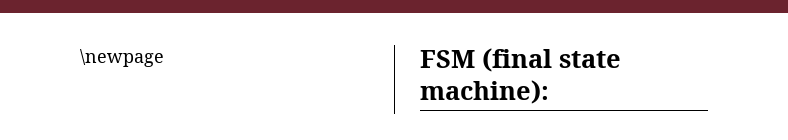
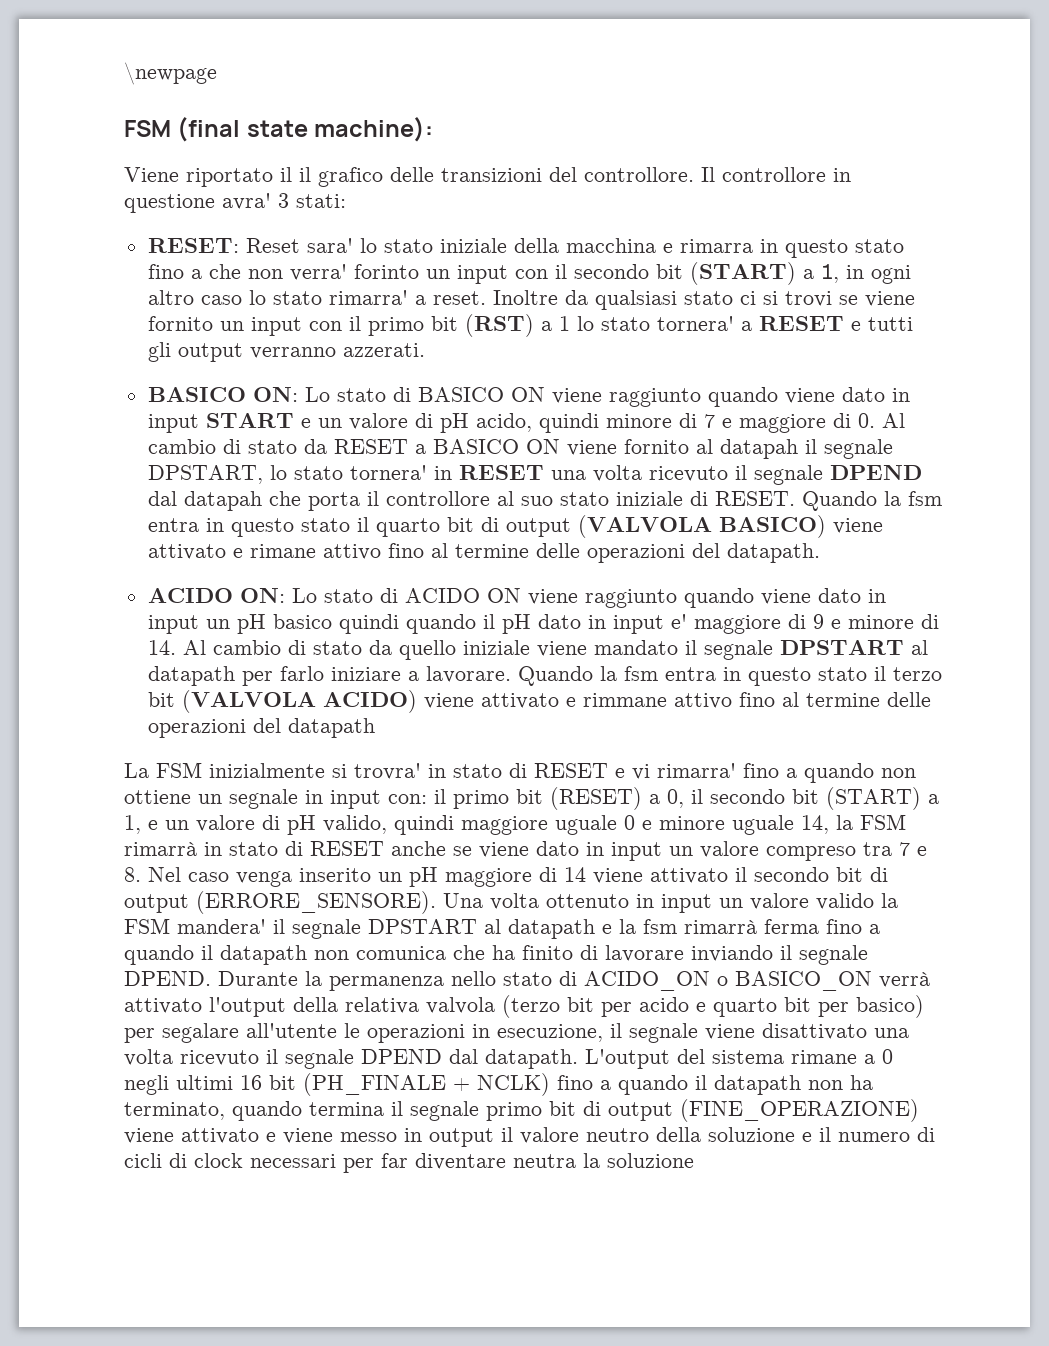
+ Viene riportato il il grafico delle transizioni del controllore. Il controllore in questione avra' 3 stati:
+ RESET: Reset sara' lo stato iniziale della macchina e rimarra in questo stato fino a che non verra' forinto un input con il secondo bit (START) a 1, in ogni altro caso lo stato rimarra' a reset. Inoltre da qualsiasi stato ci si trovi se viene fornito un input con il primo bit (RST) a 1 lo stato tornera' a RESET e tutti gli output verranno azzerati.
+ BASICO ON: Lo stato di BASICO ON viene raggiunto quando viene dato in input START e un valore di pH acido, quindi minore di 7 e maggiore di 0. Al cambio di stato da RESET a BASICO ON viene fornito al datapah il segnale DPSTART, lo stato tornera' in RESET una volta ricevuto il segnale DPEND dal datapah che porta il controllore al suo stato iniziale di RESET. Quando la fsm entra in questo stato il quarto bit di output (VALVOLA BASICO) viene attivato e rimane attivo fino al termine delle operazioni del datapath.
+ ACIDO ON: Lo stato di ACIDO ON viene raggiunto quando viene dato in input un pH basico quindi quando il pH dato in input e' maggiore di 9 e minore di 14. Al cambio di stato da quello iniziale viene mandato il segnale DPSTART al datapath per farlo iniziare a lavorare. Quando la fsm entra in questo stato il terzo bit (VALVOLA ACIDO) viene attivato e rimmane attivo fino al termine delle operazioni del datapath
+ La FSM inizialmente si trovra' in stato di RESET e vi rimarra' fino a quando non ottiene un segnale in input con: il primo bit (RESET) a 0, il secondo bit (START) a 1, e un valore di pH valido, quindi maggiore uguale 0 e minore uguale 14, la FSM rimarrà in stato di RESET anche se viene dato in input un valore compreso tra 7 e 8. Nel caso venga inserito un pH maggiore di 14 viene attivato il secondo bit di output (ERRORE_SENSORE). Una volta ottenuto in input un valore valido la FSM mandera' il segnale DPSTART al datapath e la fsm rimarrà ferma fino a quando il datapath non comunica che ha finito di lavorare inviando il segnale DPEND. Durante la permanenza nello stato di ACIDO_ON o BASICO_ON verrà attivato l'output della relativa valvola (terzo bit per acido e quarto bit per basico) per segalare all'utente le operazioni in esecuzione, il segnale viene disattivato una volta ricevuto il segnale DPEND dal datapath. L'output del sistema rimane a 0 negli ultimi 16 bit (PH_FINALE + NCLK) fino a quando il datapath non ha terminato, quando termina il segnale primo bit di output (FINE_OPERAZIONE) viene attivato e viene messo in output il valore neutro della soluzione e il numero di cicli di clock necessari per far diventare neutra la soluzione

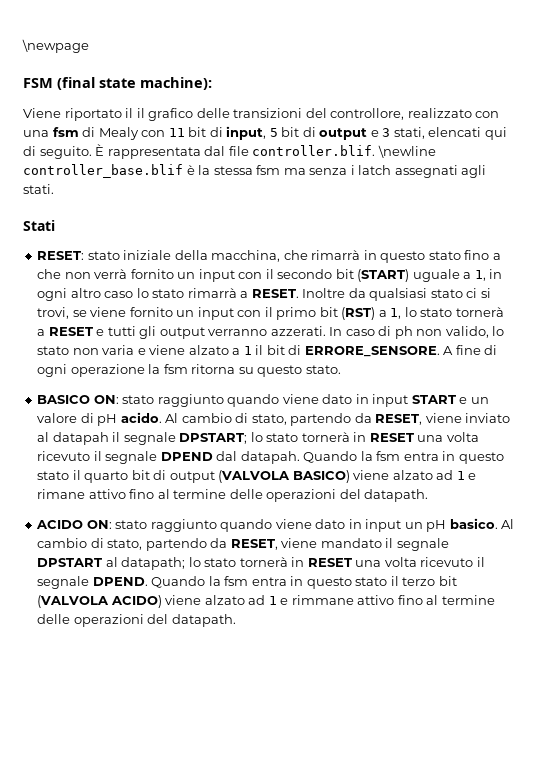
- Viene riportato il il grafico delle transizioni del controllore. Il controllore in questione avra' 3 stati:
- RESET: Reset sara' lo stato iniziale della macchina e rimarra in questo stato fino a che non verra' forinto un input con il secondo bit (START) a 1, in ogni altro caso lo stato rimarra' a reset.
+ Viene riportato il il grafico delle transizioni del controllore, realizzato con una fsm di Mealy con 11 bit di input, 5 bit di output e 3 stati, elencati qui di seguito. È rappresentata dal file controller.blif. \newline controller_base.blif è la stessa fsm ma senza i latch assegnati agli stati.
+ Stati
+ RESET: stato iniziale della macchina, che rimarrà in questo stato fino a che non verrà fornito un input con il secondo bit (START) uguale a 1, in ogni altro caso lo stato rimarrà a RESET.
- Inoltre da qualsiasi stato ci si trovi se viene fornito un input con il primo bit (RST) a 1 lo stato tornera' a RESET e tutti gli output verranno azzerati.
- BASICO ON: Lo stato di BASICO ON viene raggiunto quando viene dato in input START e un valore di pH acido, quindi minore di 7 e maggiore di 0. Al cambio di stato da RESET a BASICO ON viene fornito al datapah il segnale DPSTART, lo stato tornera' in RESET una volta ricevuto il segnale DPEND dal datapah che porta il controllore al suo stato iniziale di RESET.
+ Inoltre da qualsiasi stato ci si trovi, se viene fornito un input con il primo bit (RST) a 1, lo stato tornerà a RESET e tutti gli output verranno azzerati. In caso di ph non valido, lo stato non varia e viene alzato a 1 il bit di ERRORE_SENSORE. A fine di ogni operazione la fsm ritorna su questo stato.
+ BASICO ON: stato raggiunto quando viene dato in input START e un valore di pH acido. Al cambio di stato, partendo da RESET, viene inviato al datapah il segnale DPSTART; lo stato tornerà in RESET una volta ricevuto il segnale DPEND dal datapah.
- Quando la fsm entra in questo stato il quarto bit di output (VALVOLA BASICO) viene attivato e rimane attivo fino al termine delle operazioni del datapath.
+ Quando la fsm entra in questo stato il quarto bit di output (VALVOLA BASICO) viene alzato ad 1 e rimane attivo fino al termine delle operazioni del datapath.
- ACIDO ON: Lo stato di ACIDO ON viene raggiunto quando viene dato in input un pH basico quindi quando il pH dato in input e' maggiore di 9 e minore di 14. Al cambio di stato da quello iniziale viene mandato il segnale DPSTART al datapath per farlo iniziare a lavorare.
+ ACIDO ON: stato raggiunto quando viene dato in input un pH basico. Al cambio di stato, partendo da RESET, viene mandato il segnale DPSTART al datapath; lo stato tornerà in RESET una volta ricevuto il segnale DPEND.
- Quando la fsm entra in questo stato il terzo bit (VALVOLA ACIDO) viene attivato e rimmane attivo fino al termine delle operazioni del datapath
- La FSM inizialmente si trovra' in stato di RESET e vi rimarra' fino a quando non ottiene un segnale in input con: il primo bit (RESET) a 0, il secondo bit (START) a 1, e un valore di pH valido, quindi maggiore uguale 0 e minore uguale 14, la FSM rimarrà in stato di RESET anche se viene dato in input un valore compreso tra 7 e 8. Nel caso venga inserito un pH maggiore di 14 viene attivato il secondo bit di output (ERRORE_SENSORE). Una volta ottenuto in input un valore valido la FSM mandera' il segnale DPSTART al datapath e la fsm rimarrà ferma fino a quando il datapath non comunica che ha finito di lavorare inviando il segnale DPEND. Durante la permanenza nello stato di ACIDO_ON o BASICO_ON verrà attivato l'output della relativa valvola (terzo bit per acido e quarto bit per basico) per segalare all'utente le operazioni in esecuzione, il segnale viene disattivato una volta ricevuto il segnale DPEND dal datapath. L'output del sistema rimane a 0 negli ultimi 16 bit (PH_FINALE + NCLK) fino a quando il datapath non ha terminato, quando termina il segnale primo bit di output (FINE_OPERAZIONE) viene attivato e viene messo in output il valore neutro della soluzione e il numero di cicli di clock necessari per far diventare neutra la soluzione
+ Quando la fsm entra in questo stato il terzo bit (VALVOLA ACIDO) viene alzato ad 1 e rimmane attivo fino al termine delle operazioni del datapath.

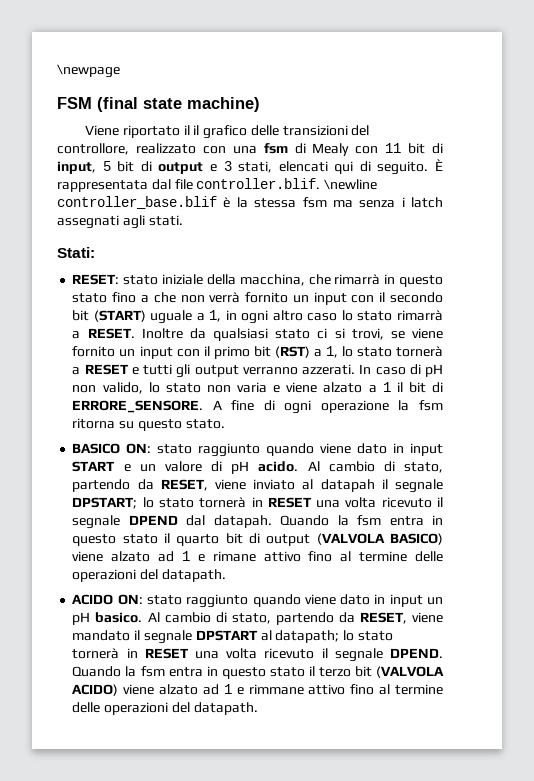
- FSM (final state machine):
+ FSM (final state machine)
- Stati
+ Stati:
- In caso di ph non valido, lo stato non varia e viene alzato a 1 il bit di ERRORE_SENSORE.
+ In caso di pH non valido, lo stato non varia e viene alzato a 1 il bit di ERRORE_SENSORE.

